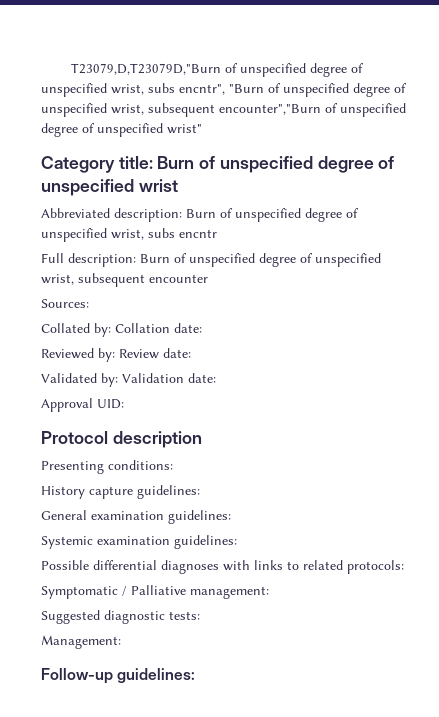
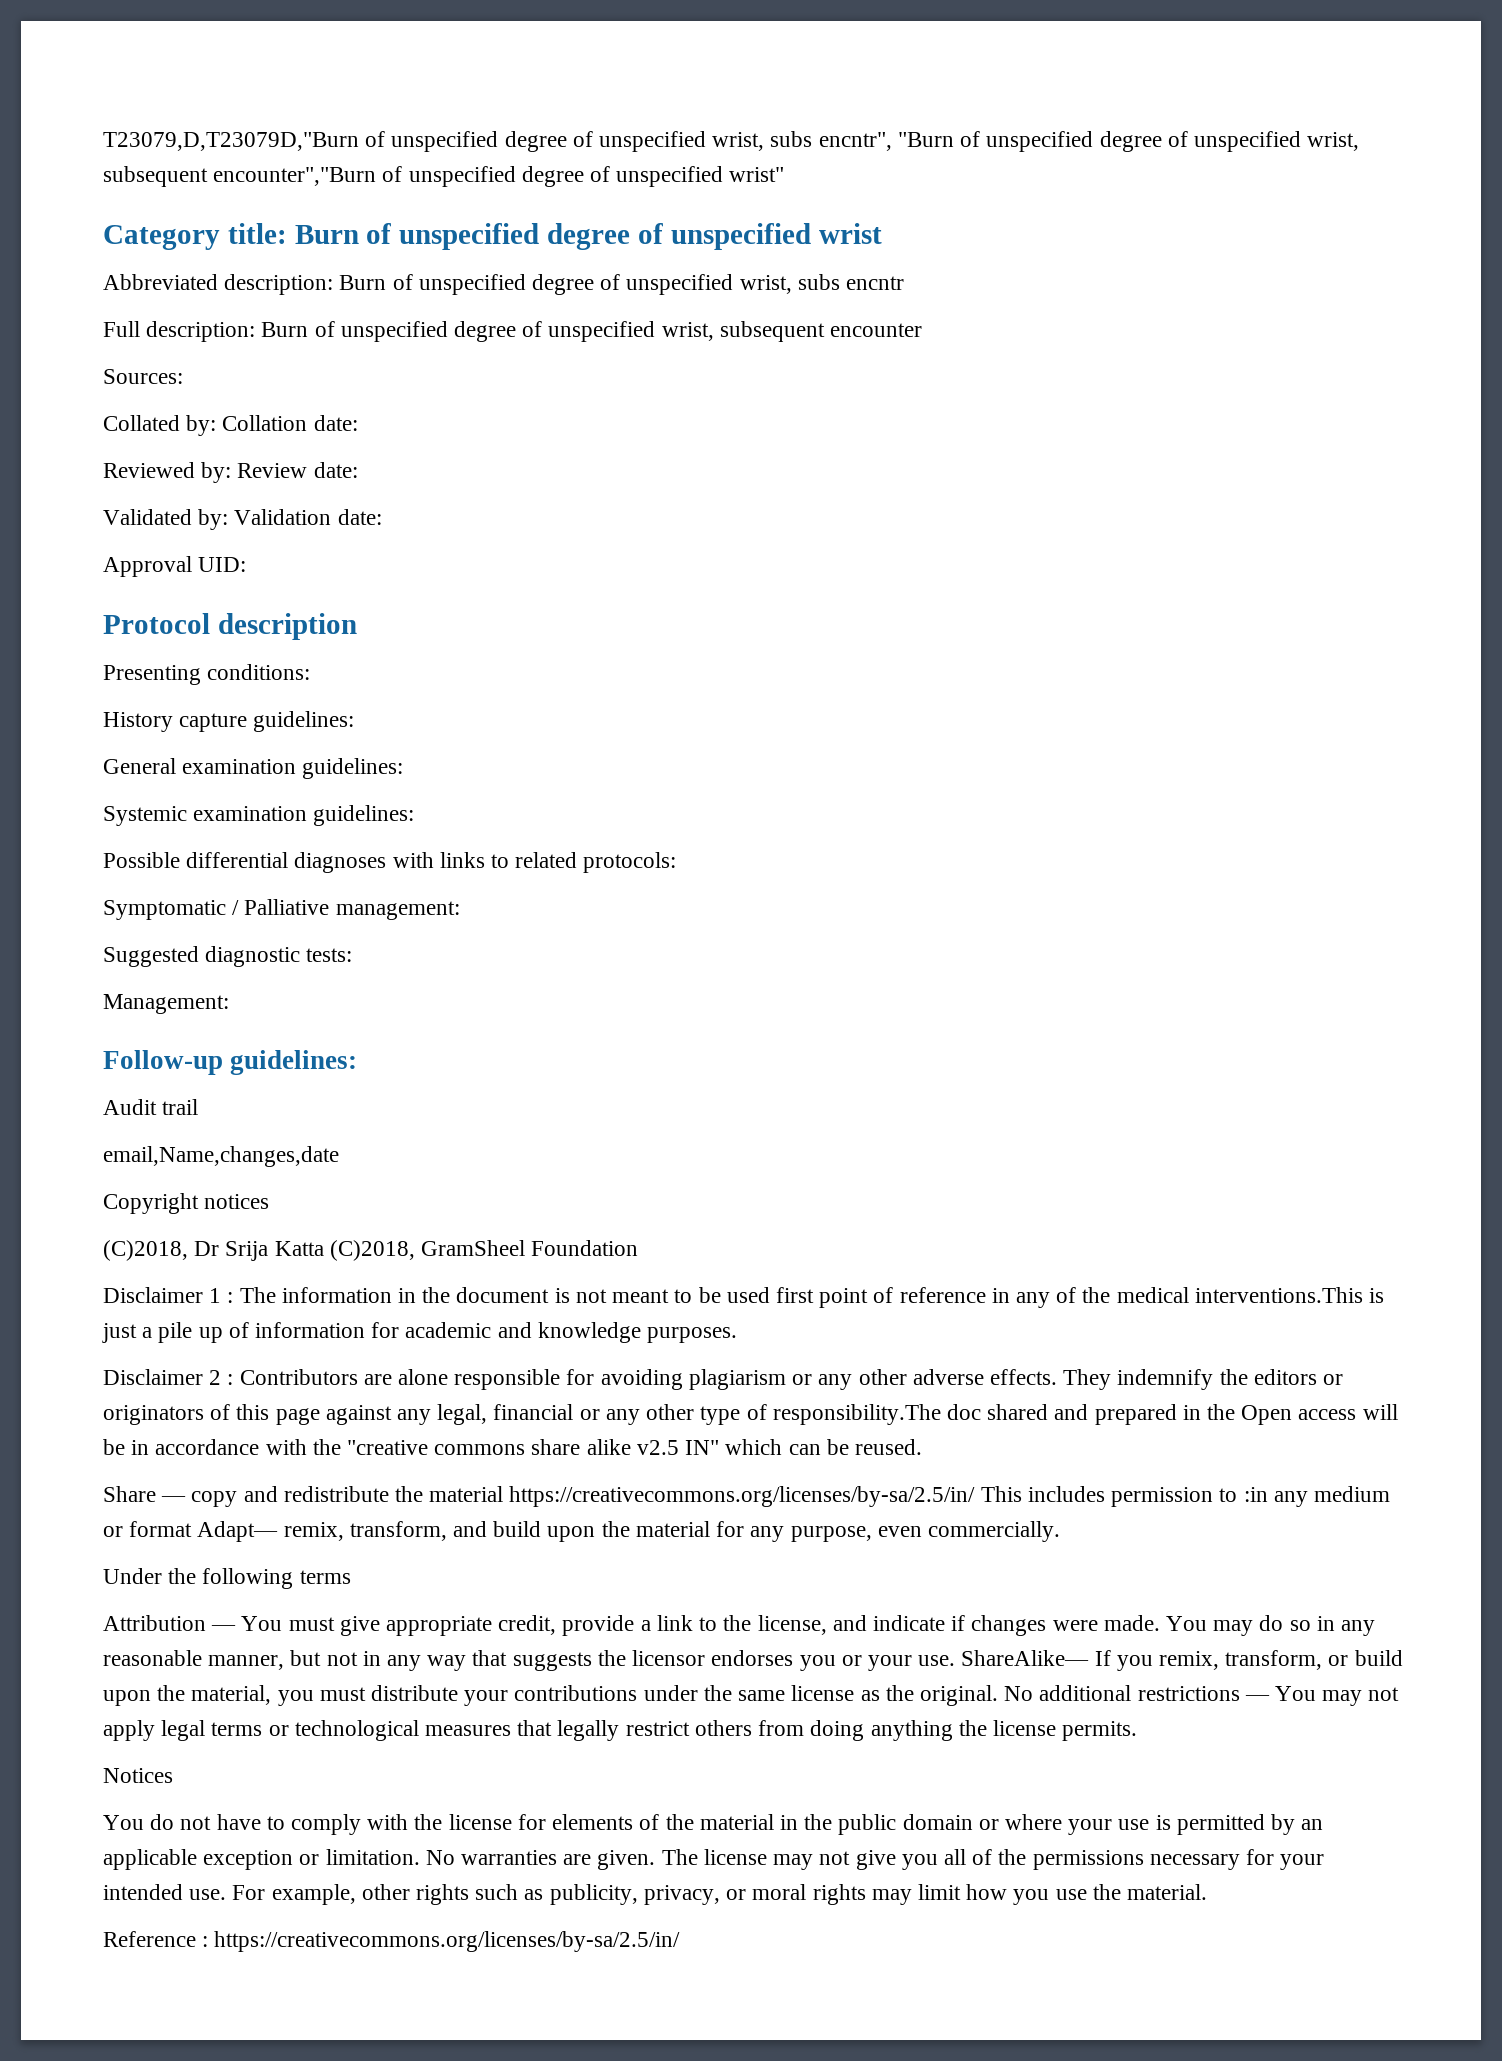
+ Audit trail
+ email,Name,changes,date
+ Copyright notices
+ (C)2018, Dr Srija Katta (C)2018, GramSheel Foundation
+ Disclaimer 1 : The information in the document is not meant to be used first point of reference in any of the medical interventions.This is just a pile up of information for academic and knowledge purposes.
+ Disclaimer 2 : Contributors are alone responsible for avoiding plagiarism or any other adverse effects. They indemnify the editors or originators of this page against any legal, financial or any other type of responsibility.The doc shared and prepared in the Open access will be in accordance with the "creative commons share alike v2.5 IN" which can be reused.
+ Share — copy and redistribute the material https://creativecommons.org/licenses/by-sa/2.5/in/ This includes permission to :in any medium or format Adapt— remix, transform, and build upon the material for any purpose, even commercially.
+ Under the following terms
+ Attribution — You must give appropriate credit, provide a link to the license, and indicate if changes were made. You may do so in any reasonable manner, but not in any way that suggests the licensor endorses you or your use. ShareAlike— If you remix, transform, or build upon the material, you must distribute your contributions under the same license as the original. No additional restrictions — You may not apply legal terms or technological measures that legally restrict others from doing anything the license permits.
+ Notices
+ You do not have to comply with the license for elements of the material in the public domain or where your use is permitted by an applicable exception or limitation. No warranties are given. The license may not give you all of the permissions necessary for your intended use. For example, other rights such as publicity, privacy, or moral rights may limit how you use the material.
+ Reference : https://creativecommons.org/licenses/by-sa/2.5/in/

